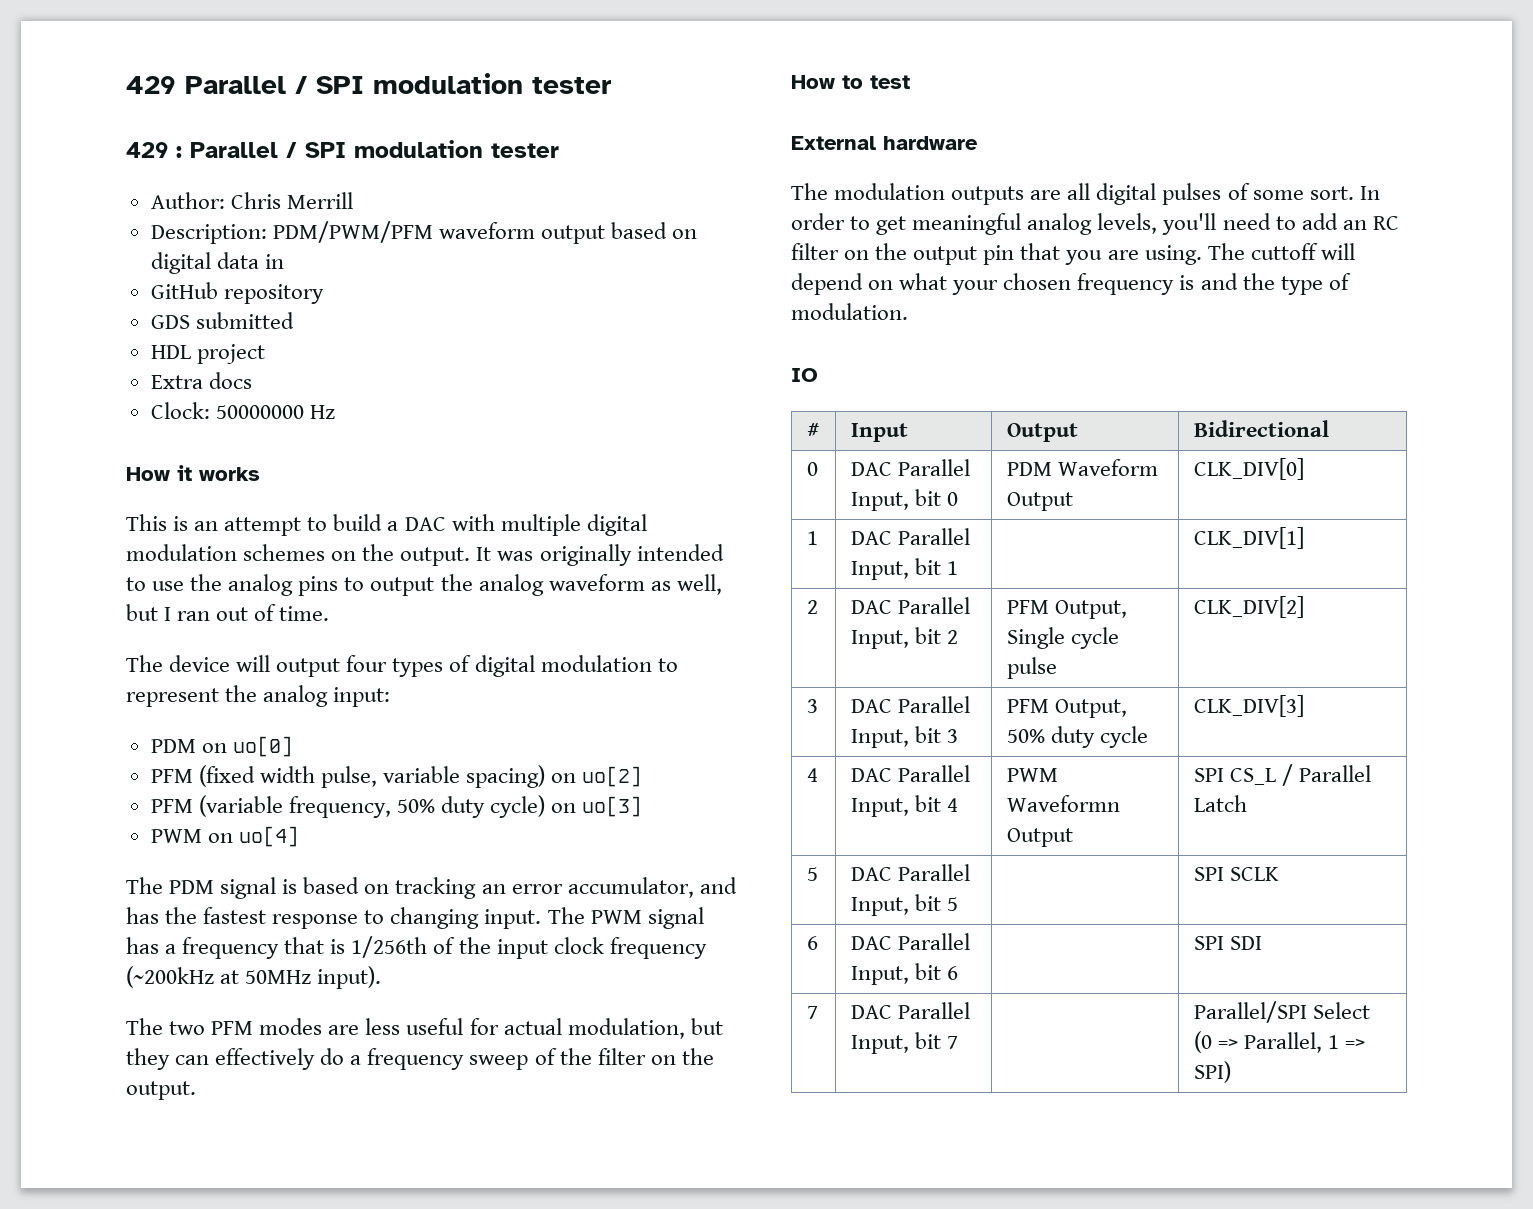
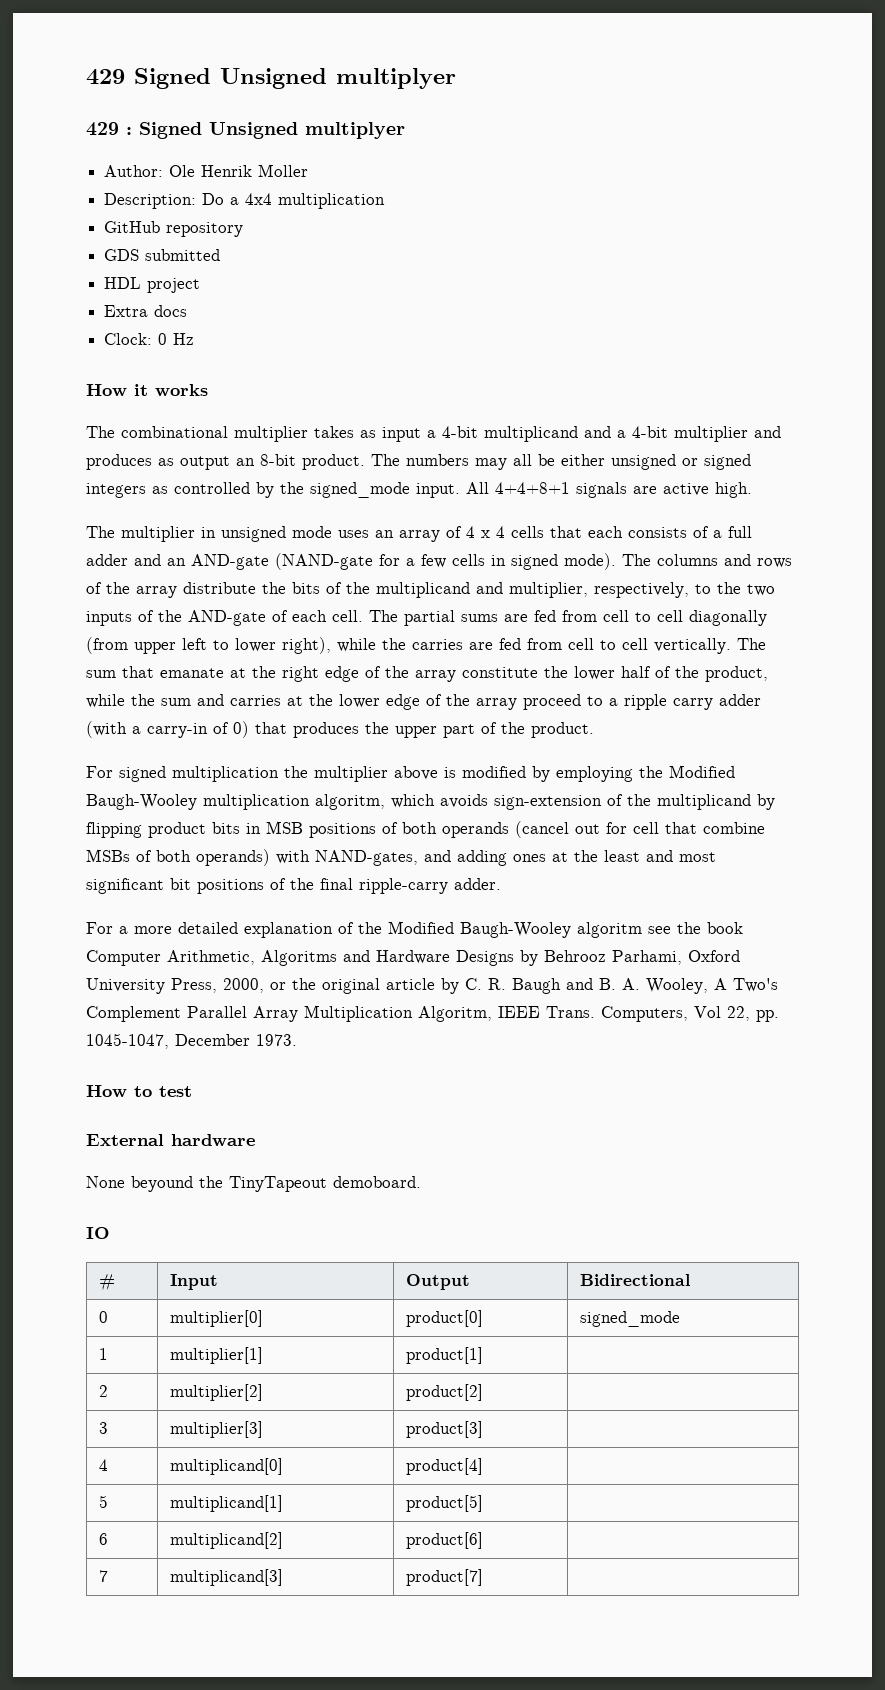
- 429 Parallel / SPI modulation tester
- 429 : Parallel / SPI modulation tester
- Author: Chris Merrill
- Description: PDM/PWM/PFM waveform output based on digital data in
+ 429 Signed Unsigned multiplyer
+ 429 : Signed Unsigned multiplyer
+ Author: Ole Henrik Moller
+ Description: Do a 4x4 multiplication
- Clock: 50000000 Hz
+ Clock: 0 Hz
- This is an attempt to build a DAC with multiple digital modulation schemes on the output. It was originally intended to use the analog pins to output the analog waveform as well, but I ran out of time.
- The device will output four types of digital modulation to represent the analog input:
- PDM on uo[0]
- PFM (fixed width pulse, variable spacing) on uo[2]
- PFM (variable frequency, 50% duty cycle) on uo[3]
- PWM on uo[4]
- The PDM signal is based on tracking an error accumulator, and has the fastest response to changing input. The PWM signal has a frequency that is 1/256th of the input clock frequency (~200kHz at 50MHz input).
- The two PFM modes are less useful for actual modulation, but they can effectively do a frequency sweep of the filter on the output.
+ The combinational multiplier takes as input a 4-bit multiplicand and a 4-bit multiplier and produces as output an 8-bit product. The numbers may all be either unsigned or signed integers as controlled by the signed_mode input. All 4+4+8+1 signals are active high.
+ The multiplier in unsigned mode uses an array of 4 x 4 cells that each consists of a full adder and an AND-gate (NAND-gate for a few cells in signed mode). The columns and rows of the array distribute the bits of the multiplicand and multiplier, respectively, to the two inputs of the AND-gate of each cell. The partial sums are fed from cell to cell diagonally (from upper left to lower right), while the carries are fed from cell to cell vertically. The sum that emanate at the right edge of the array constitute the lower half of the product, while the sum and carries at the lower edge of the array proceed to a ripple carry adder (with a carry-in of 0) that produces the upper part of the product.
+ For signed multiplication the multiplier above is modified by employing the Modified Baugh-Wooley multiplication algoritm, which avoids sign-extension of the multiplicand by flipping product bits in MSB positions of both operands (cancel out for cell that combine MSBs of both operands) with NAND-gates, and adding ones at the least and most significant bit positions of the final ripple-carry adder.
+ For a more detailed explanation of the Modified Baugh-Wooley algoritm see the book Computer Arithmetic, Algoritms and Hardware Designs by Behrooz Parhami, Oxford University Press, 2000, or the original article by C. R. Baugh and B. A. Wooley, A Two's Complement Parallel Array Multiplication Algoritm, IEEE Trans. Computers, Vol 22, pp. 1045-1047, December 1973.
- The modulation outputs are all digital pulses of some sort. In order to get meaningful analog levels, you'll need to add an RC filter on the output pin that you are using. The cuttoff will depend on what your chosen frequency is and the type of modulation.
+ None beyound the TinyTapeout demoboard.
- 0 | DAC Parallel Input, bit 0 | PDM Waveform Output | CLK_DIV[0]
- 1 | DAC Parallel Input, bit 1 | | CLK_DIV[1]
- 2 | DAC Parallel Input, bit 2 | PFM Output, Single cycle pulse | CLK_DIV[2]
- 3 | DAC Parallel Input, bit 3 | PFM Output, 50% duty cycle | CLK_DIV[3]
- 4 | DAC Parallel Input, bit 4 | PWM Waveformn Output | SPI CS_L / Parallel Latch
- 5 | DAC Parallel Input, bit 5 | | SPI SCLK
- 6 | DAC Parallel Input, bit 6 | | SPI SDI
- 7 | DAC Parallel Input, bit 7 | | Parallel/SPI Select (0 => Parallel, 1 => SPI)
+ 0 | multiplier[0] | product[0] | signed_mode
+ 1 | multiplier[1] | product[1] |
+ 2 | multiplier[2] | product[2] |
+ 3 | multiplier[3] | product[3] |
+ 4 | multiplicand[0] | product[4] |
+ 5 | multiplicand[1] | product[5] |
+ 6 | multiplicand[2] | product[6] |
+ 7 | multiplicand[3] | product[7] |

